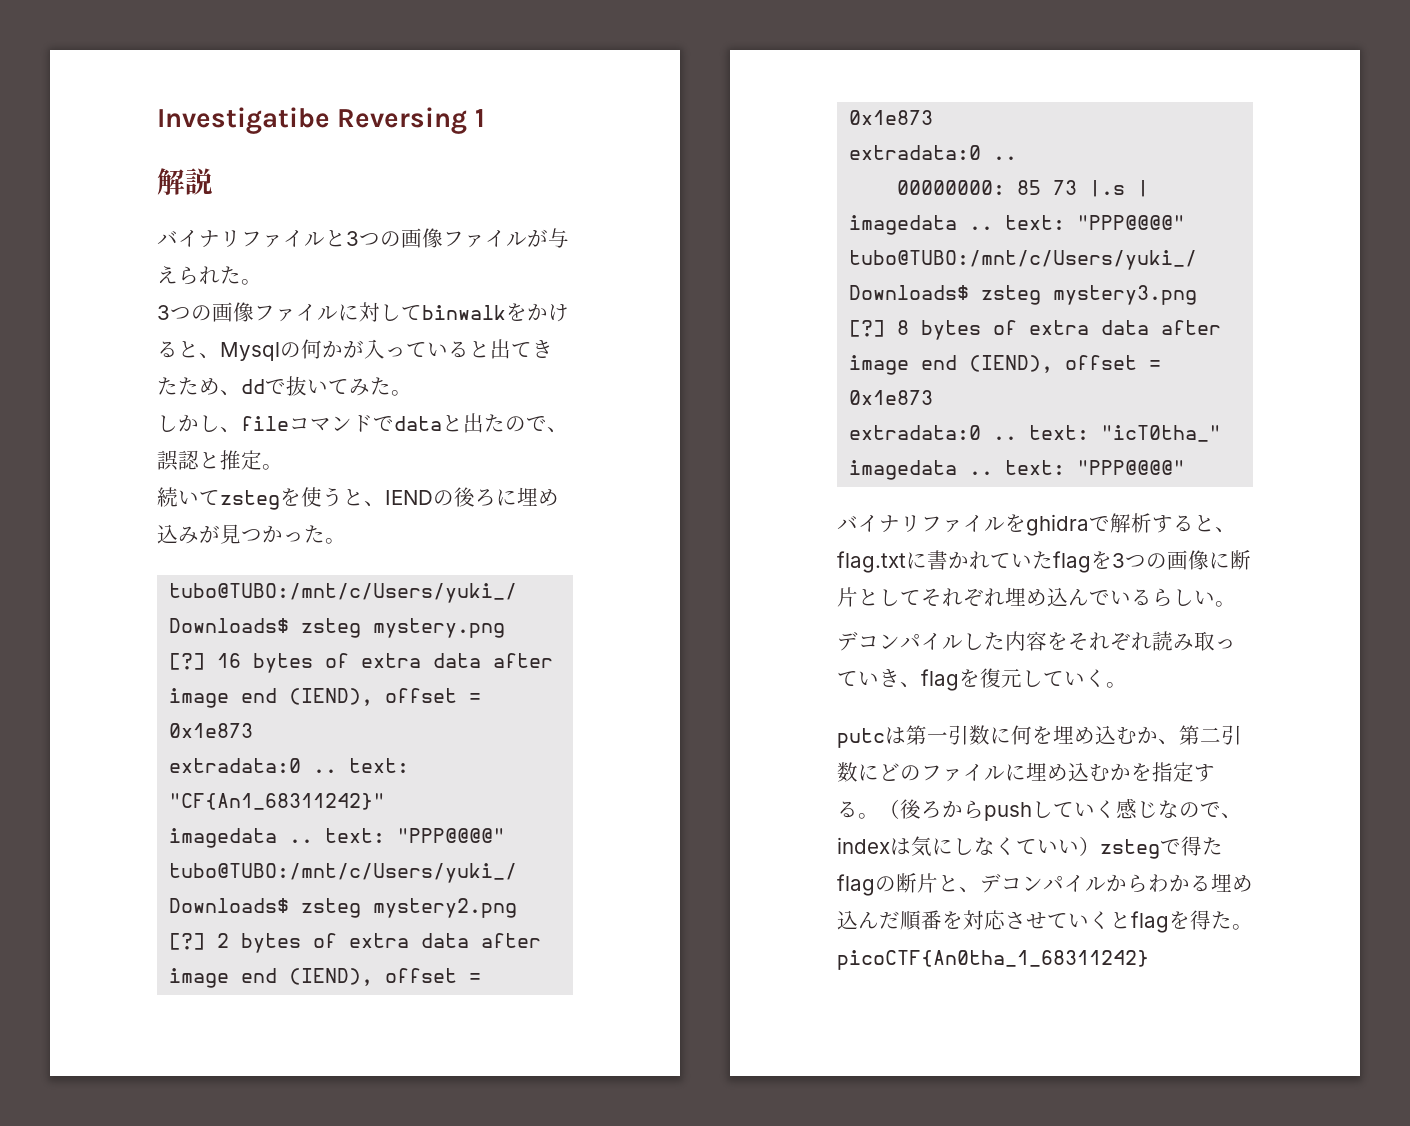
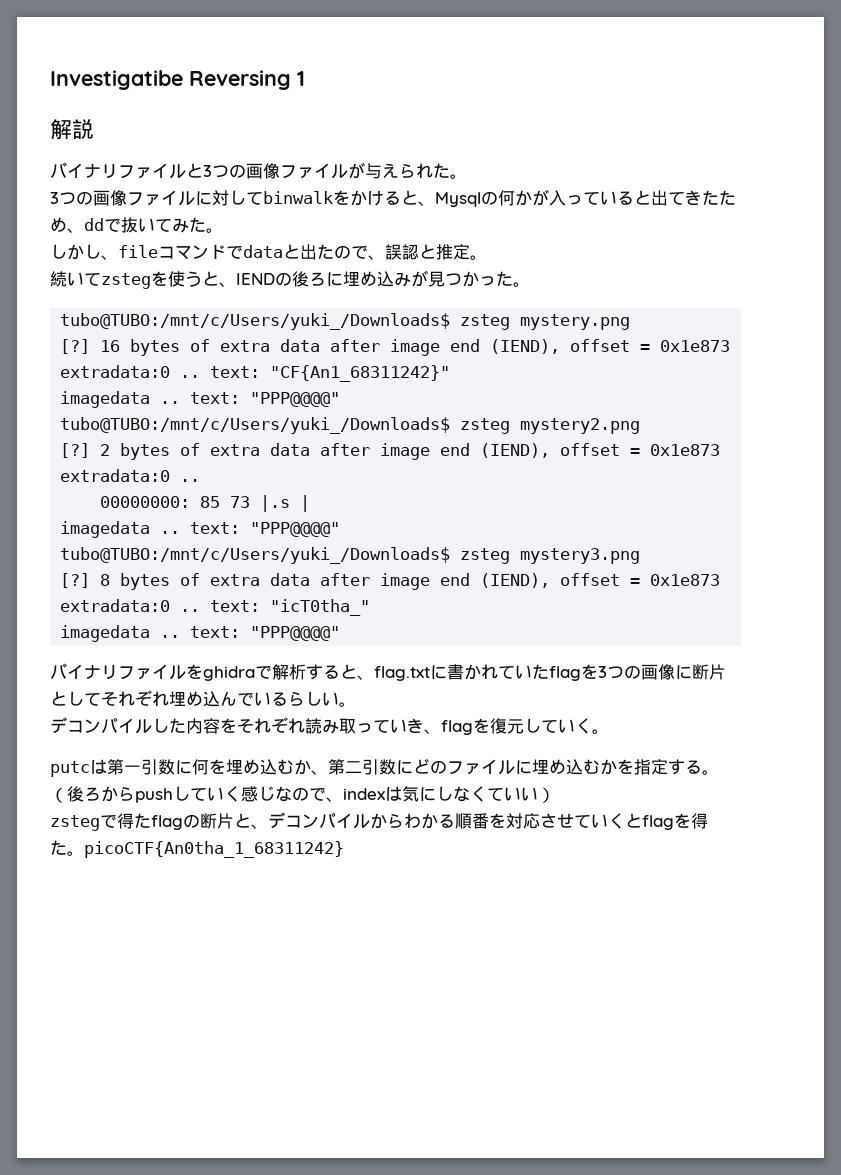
- （後ろからpushしていく感じなので、indexは気にしなくていい）zstegで得たflagの断片と、デコンパイルからわかる埋め込んだ順番を対応させていくとflagを得た。picoCTF{An0tha_1_68311242}
+ （後ろからpushしていく感じなので、indexは気にしなくていい）
+ zstegで得たflagの断片と、デコンパイルからわかる順番を対応させていくとflagを得た。picoCTF{An0tha_1_68311242}

